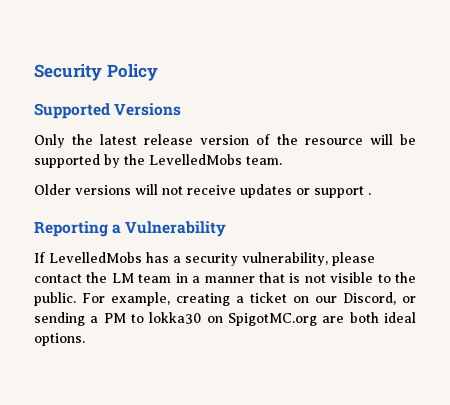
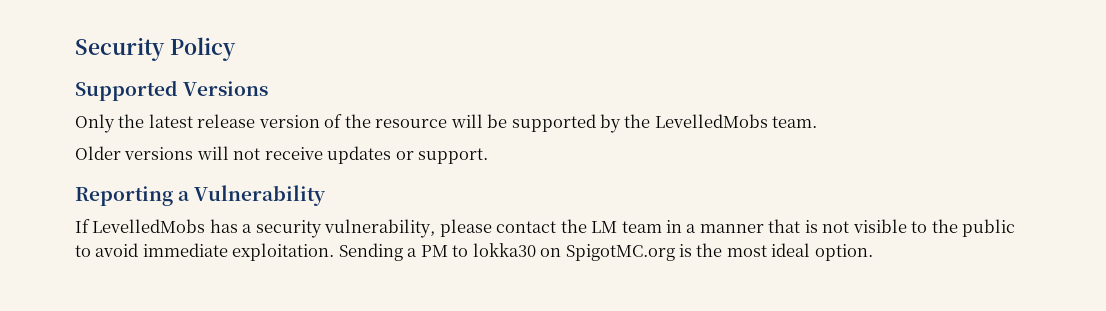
- Older versions will not receive updates or support .
+ Older versions will not receive updates or support.
- If LevelledMobs has a security vulnerability, please contact the LM team in a manner that is not visible to the public. For example, creating a ticket on our Discord, or sending a PM to lokka30 on SpigotMC.org are both ideal options.
+ If LevelledMobs has a security vulnerability, please contact the LM team in a manner that is not visible to the public to avoid immediate exploitation. Sending a PM to lokka30 on SpigotMC.org is the most ideal option.

